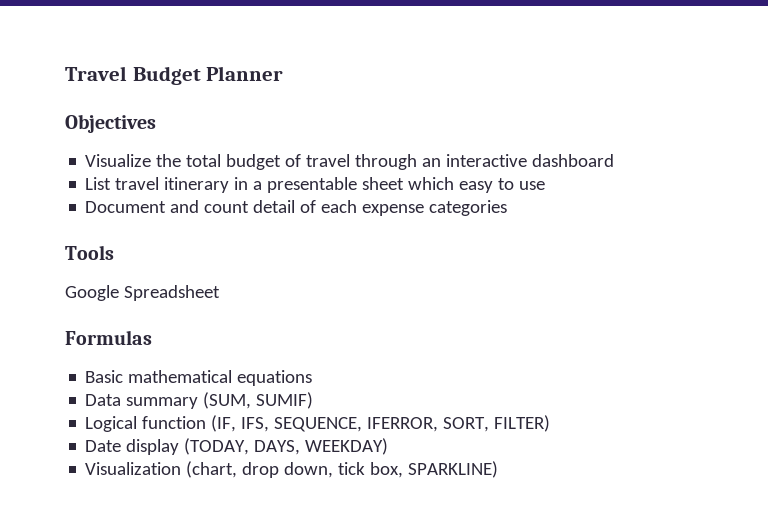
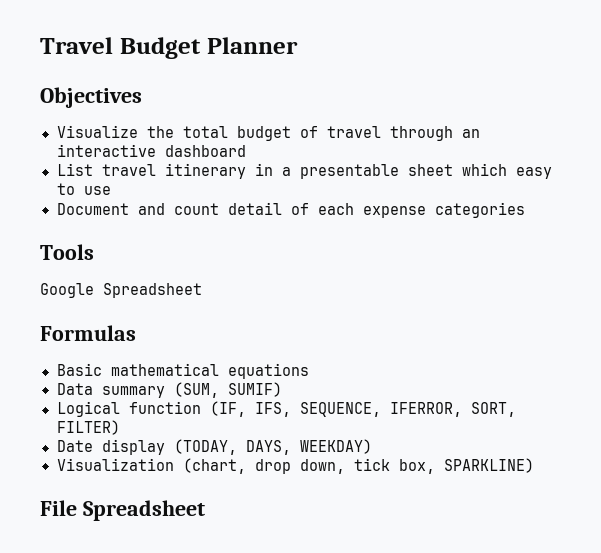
+ File Spreadsheet

